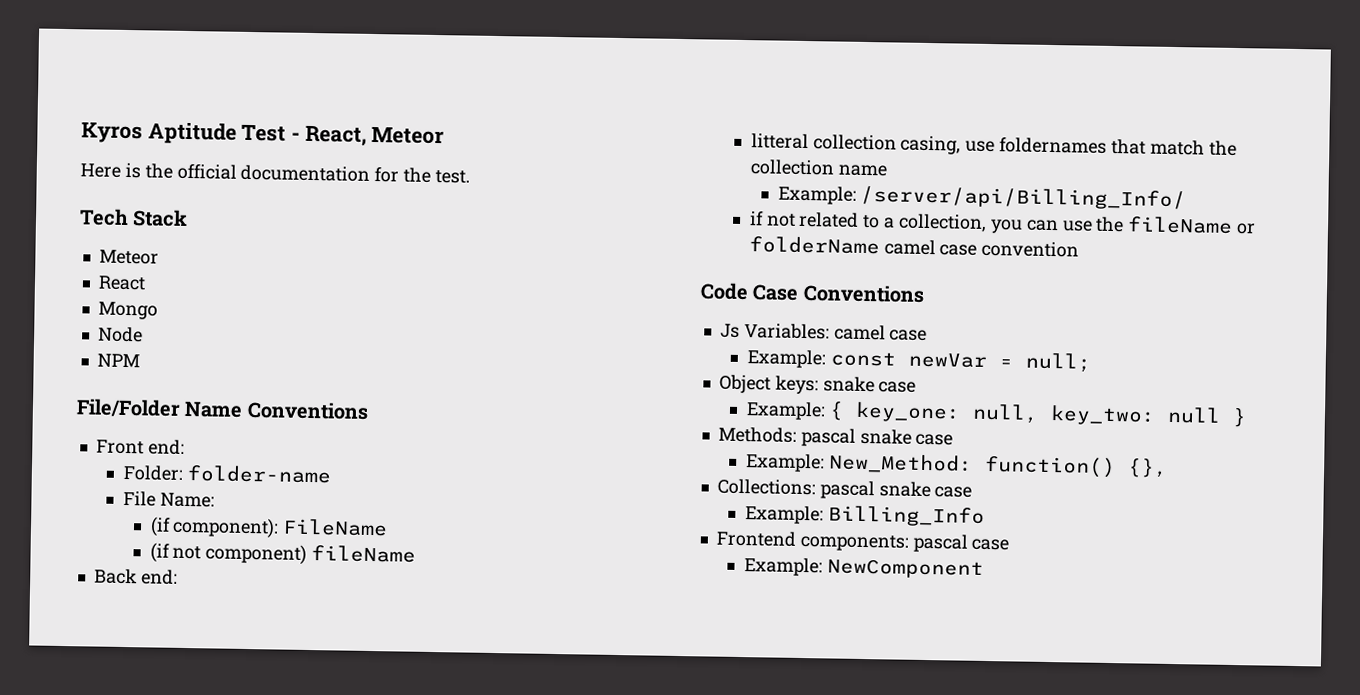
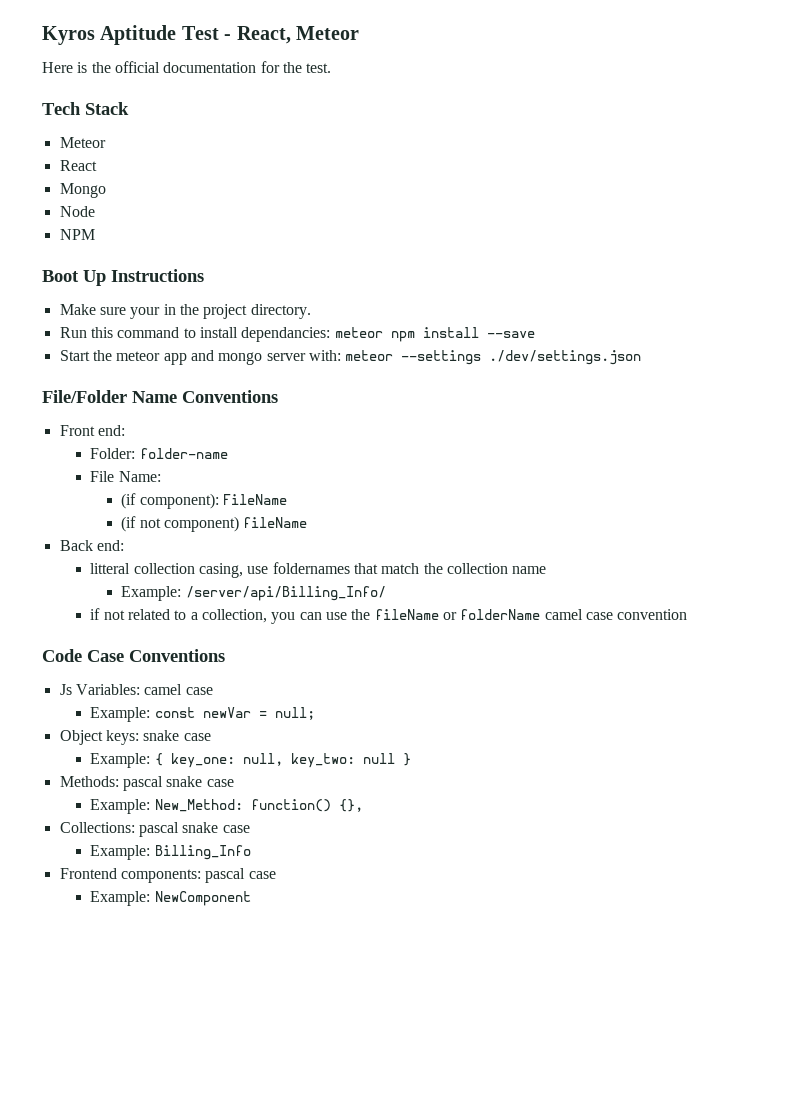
+ Boot Up Instructions
+ Make sure your in the project directory.
+ Run this command to install dependancies: meteor npm install --save
+ Start the meteor app and mongo server with: meteor --settings ./dev/settings.json

